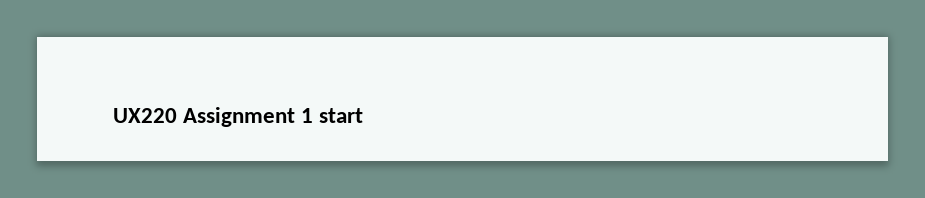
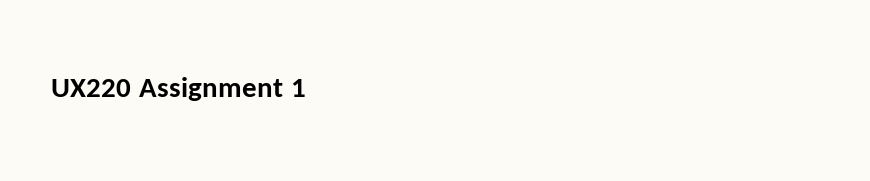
- UX220 Assignment 1 start
+ UX220 Assignment 1

